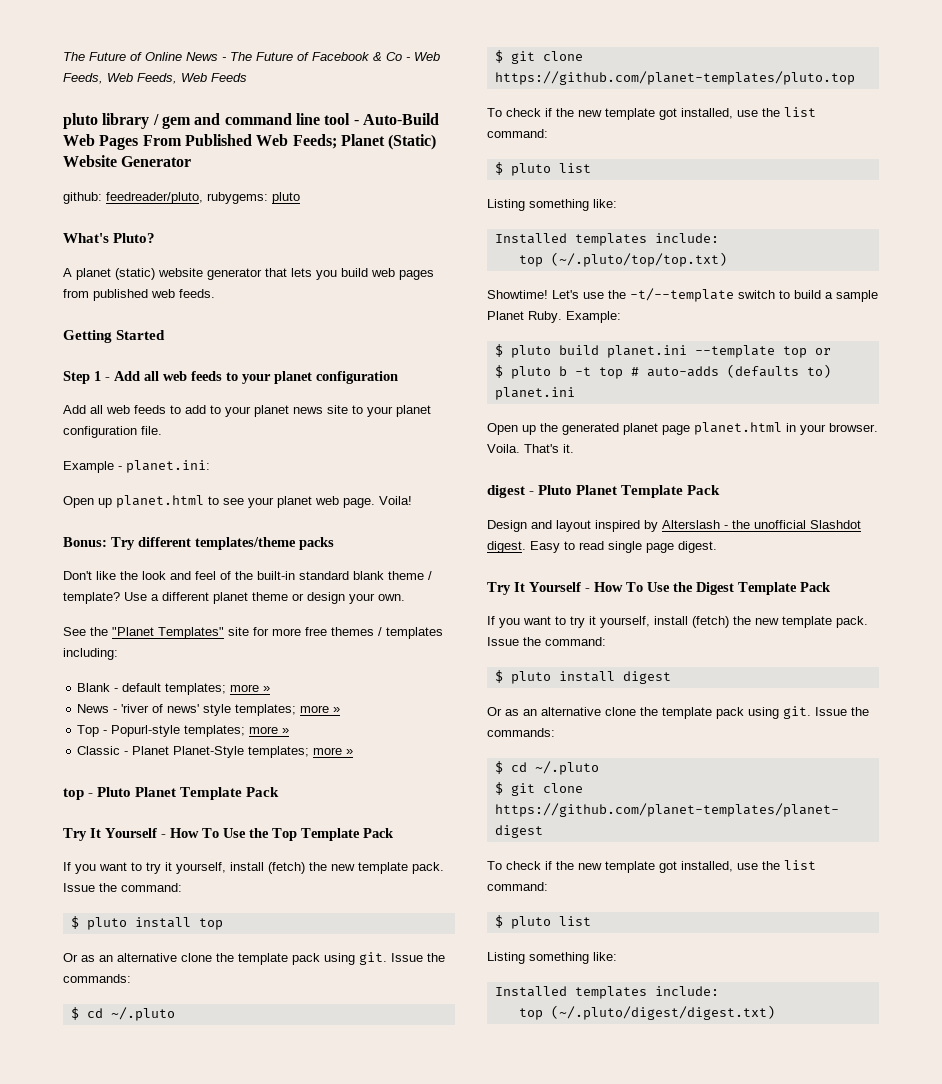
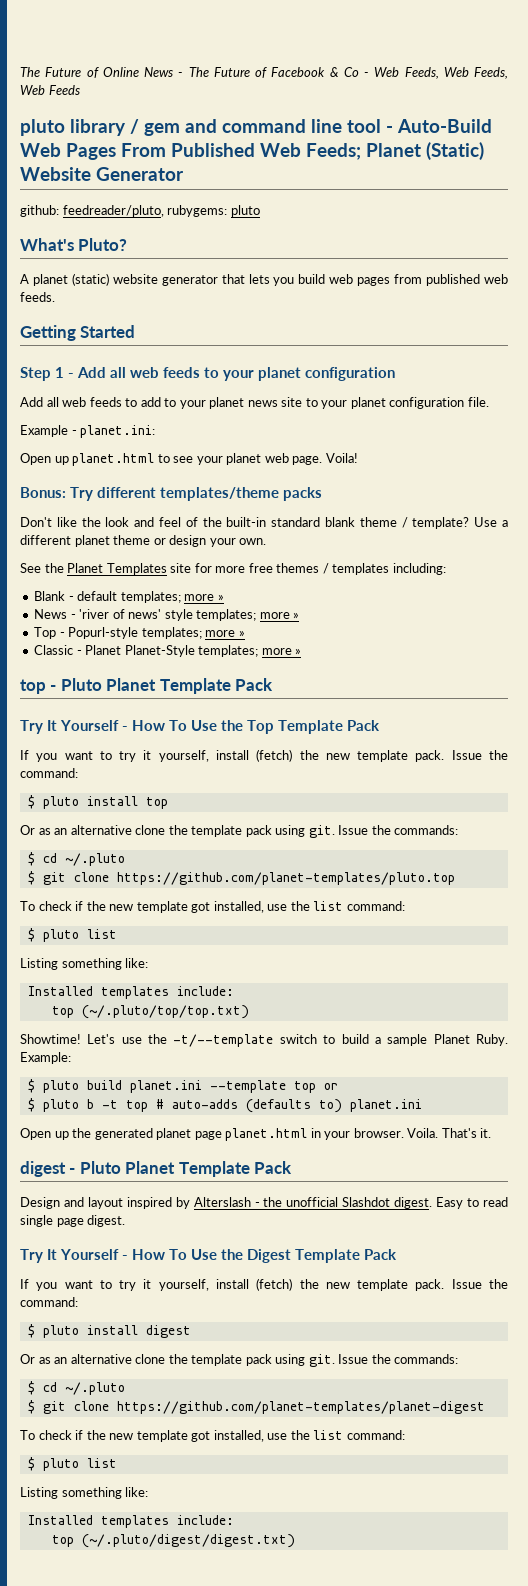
- See the "Planet Templates" site for more free themes / templates including:
+ See the Planet Templates site for more free themes / templates including:

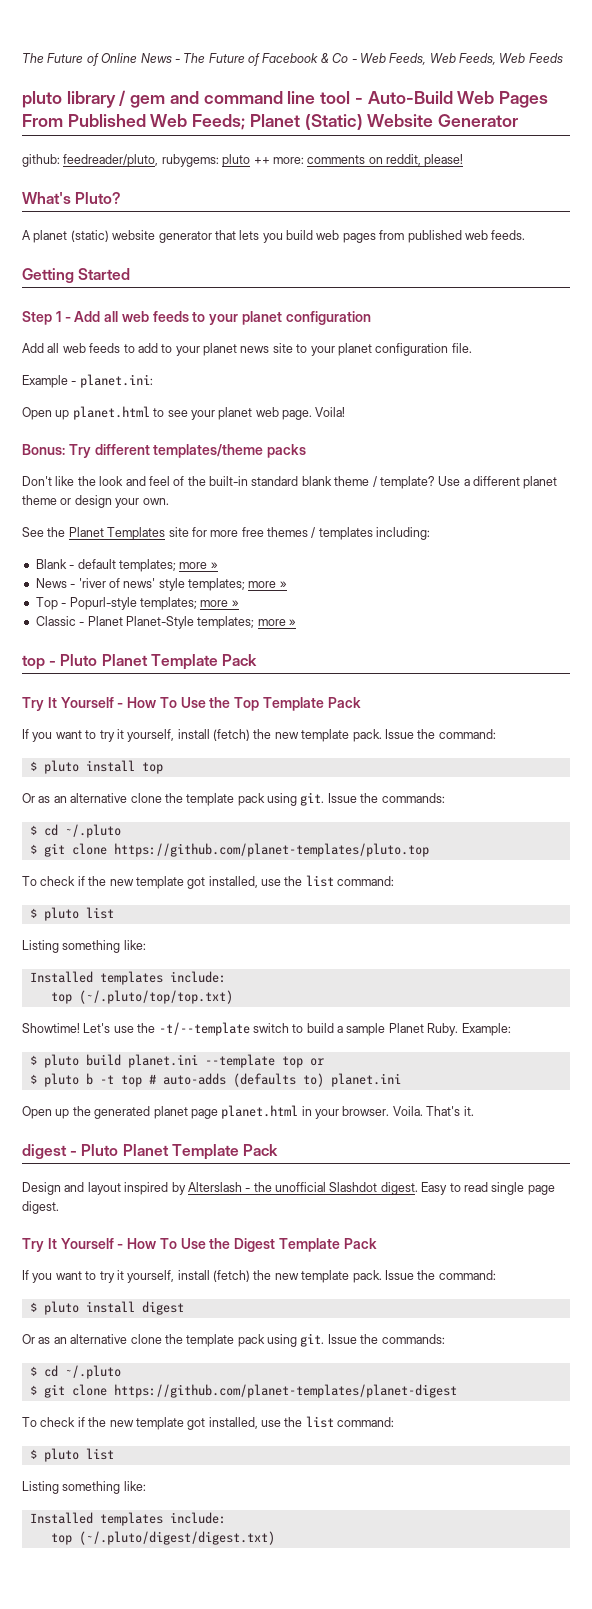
- github: feedreader/pluto, rubygems: pluto
+ github: feedreader/pluto, rubygems: pluto ++ more: comments on reddit, please!

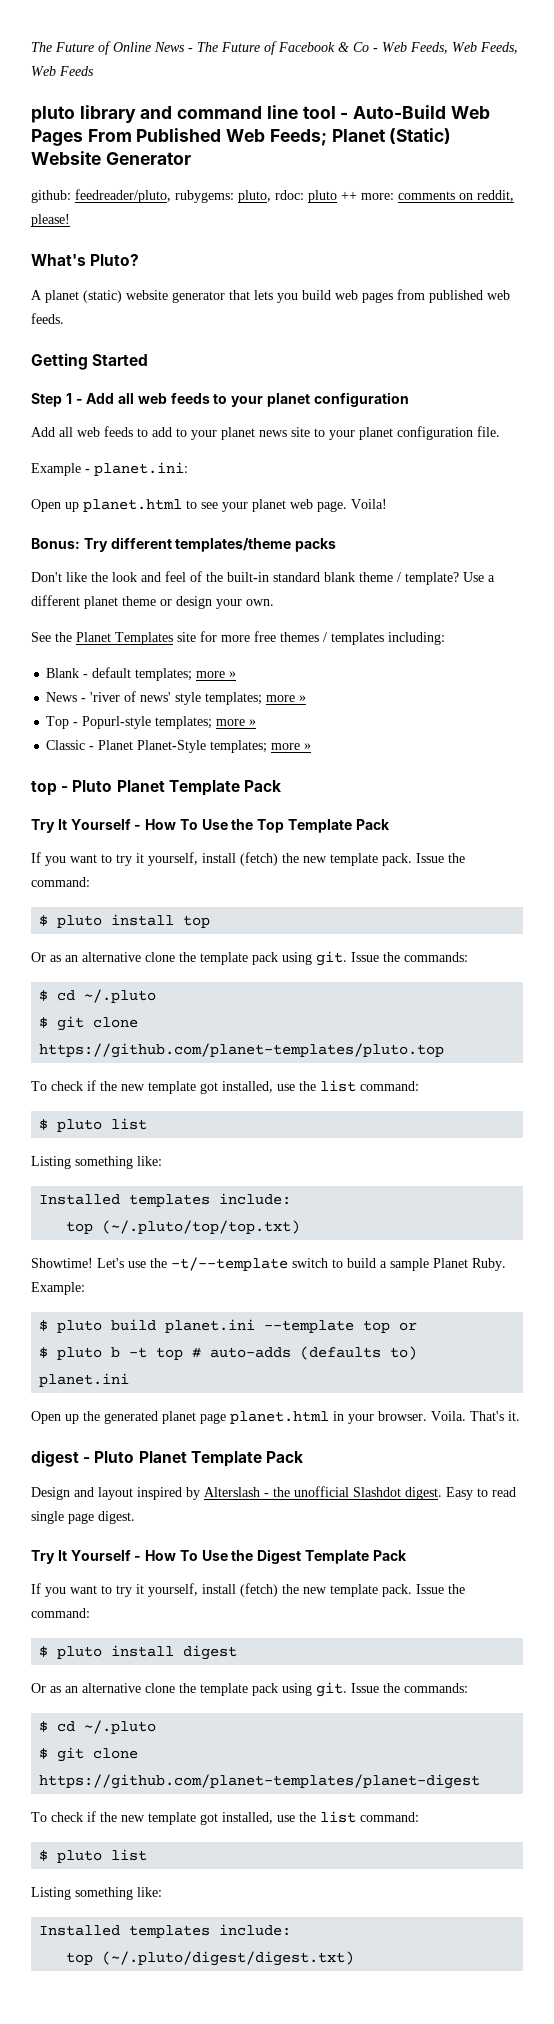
- pluto library / gem and command line tool - Auto-Build Web Pages From Published Web Feeds; Planet (Static) Website Generator
+ pluto library and command line tool - Auto-Build Web Pages From Published Web Feeds; Planet (Static) Website Generator
- github: feedreader/pluto, rubygems: pluto ++ more: comments on reddit, please!
+ github: feedreader/pluto, rubygems: pluto, rdoc: pluto ++ more: comments on reddit, please!

